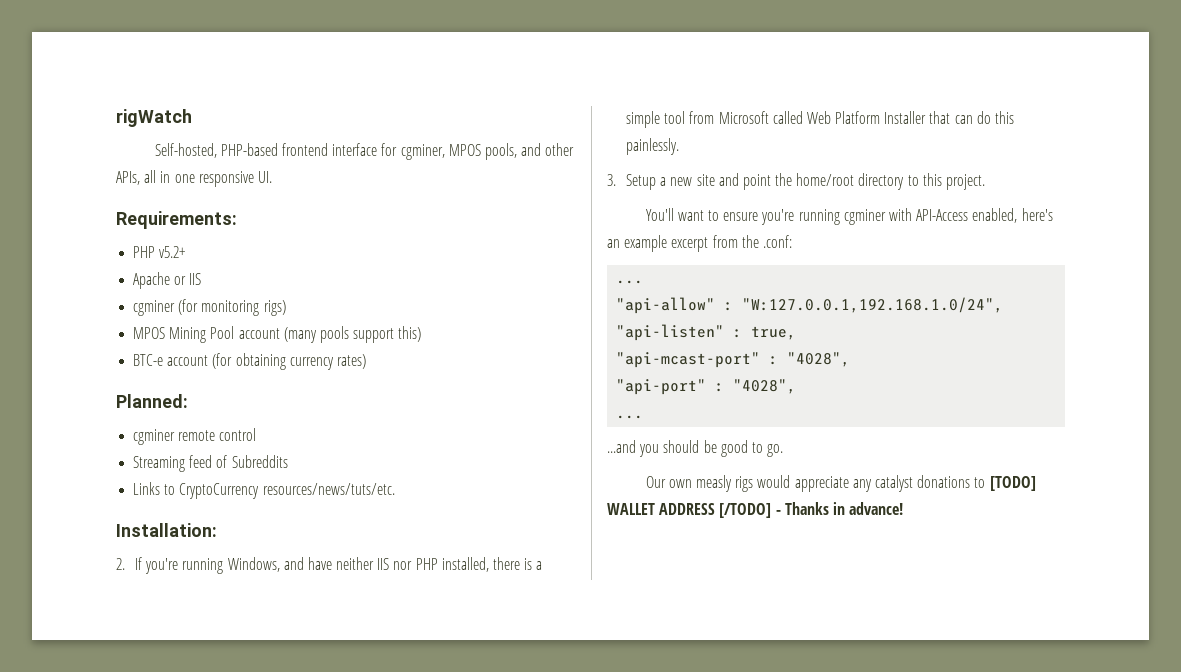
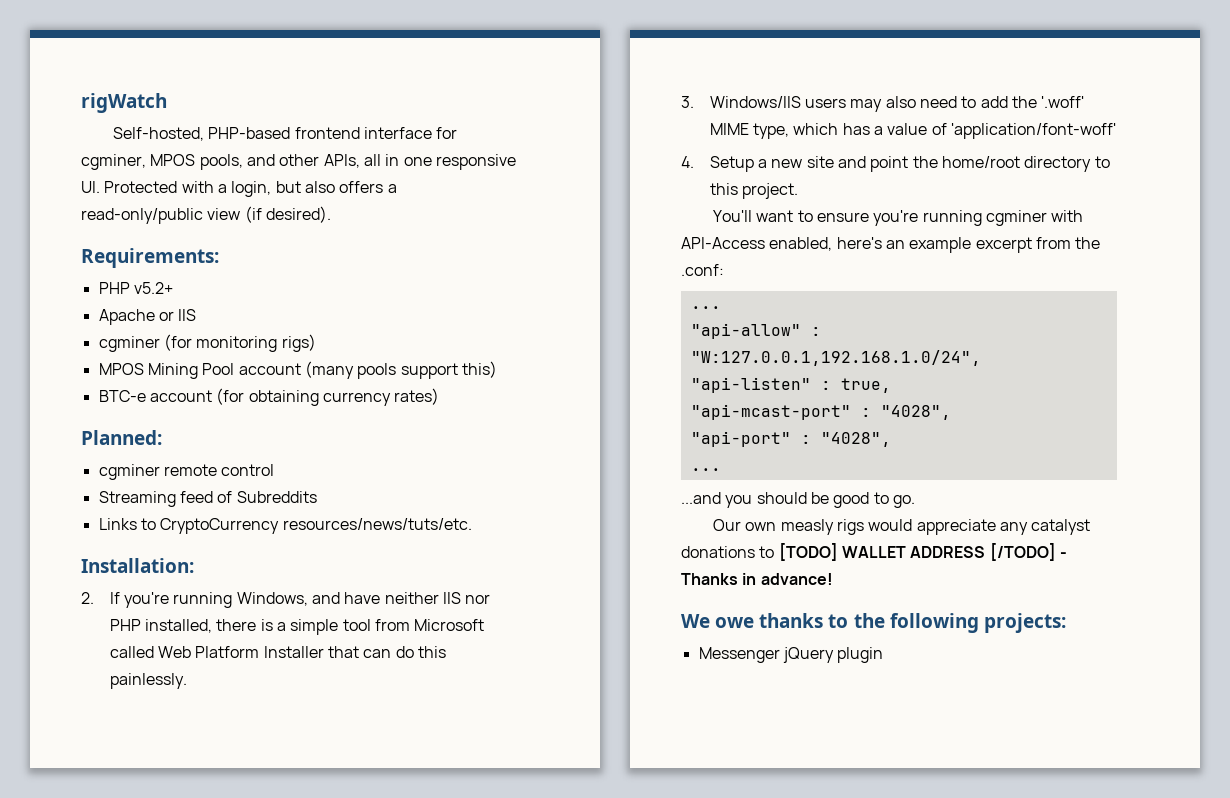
- Self-hosted, PHP-based frontend interface for cgminer, MPOS pools, and other APIs, all in one responsive UI.
+ Self-hosted, PHP-based frontend interface for cgminer, MPOS pools, and other APIs, all in one responsive UI. Protected with a login, but also offers a read-only/public view (if desired).
- 3. Setup a new site and point the home/root directory to this project.
+ 3. Windows/IIS users may also need to add the '.woff' MIME type, which has a value of 'application/font-woff'
+ 4. Setup a new site and point the home/root directory to this project.
+ We owe thanks to the following projects:
+ Messenger jQuery plugin

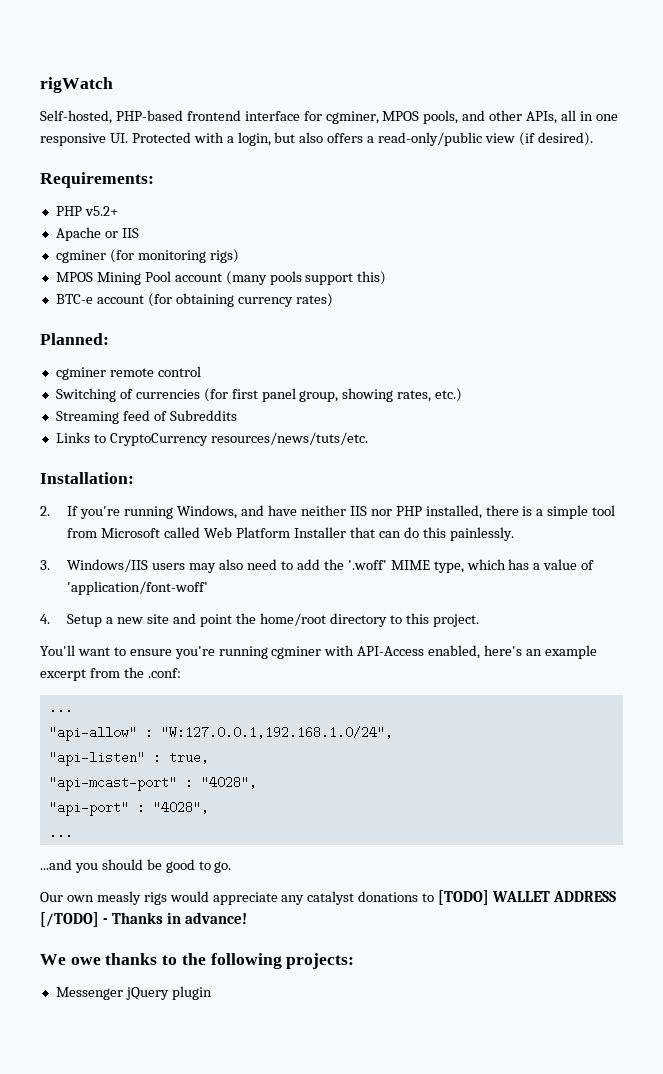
+ Switching of currencies (for first panel group, showing rates, etc.)

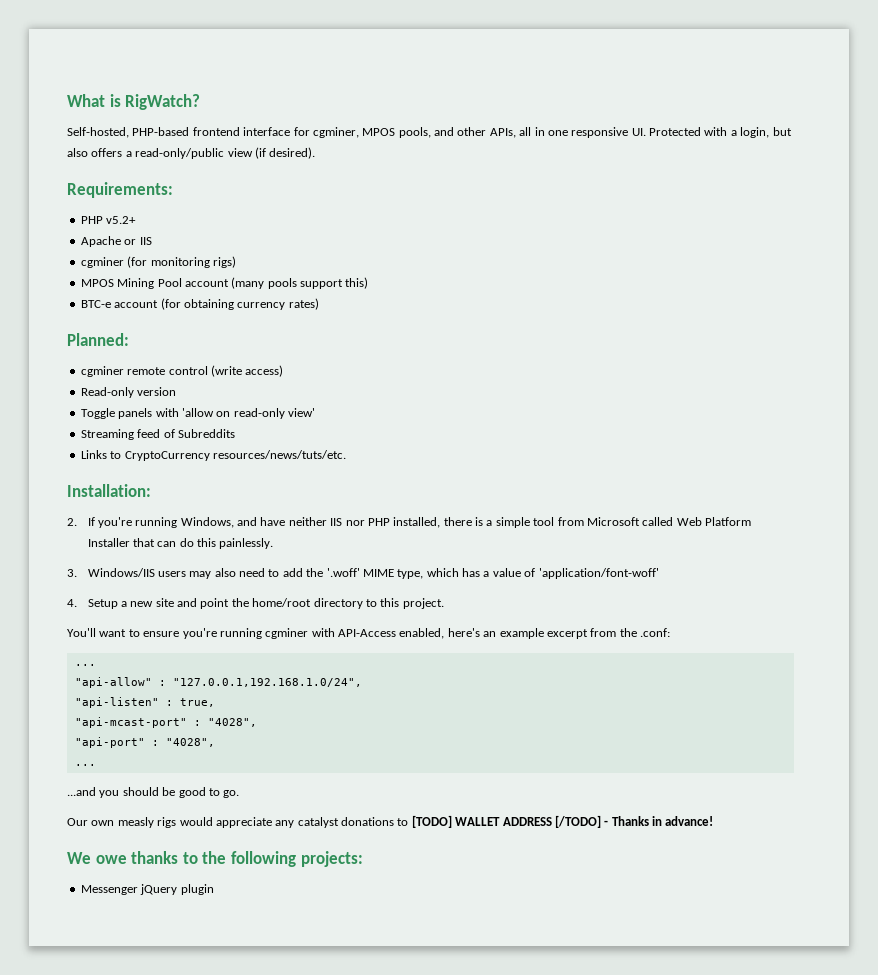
- rigWatch
+ What is RigWatch?
- cgminer remote control
- Switching of currencies (for first panel group, showing rates, etc.)
+ cgminer remote control (write access)
+ Read-only version
+ Toggle panels with 'allow on read-only view'
- "api-allow" : "W:127.0.0.1,192.168.1.0/24",
+ "api-allow" : "127.0.0.1,192.168.1.0/24",

